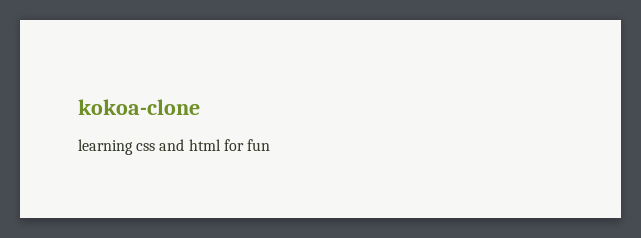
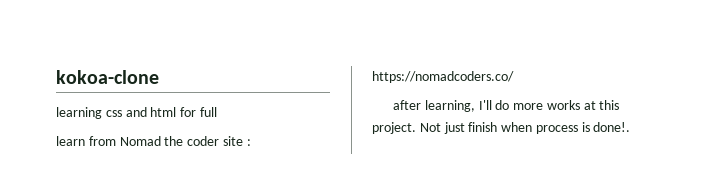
- learning css and html for fun
+ learning css and html for full
+ learn from Nomad the coder site : https://nomadcoders.co/
+ after learning, I'll do more works at this project. Not just finish when process is done!.

